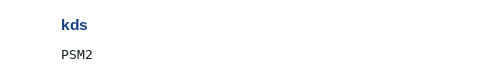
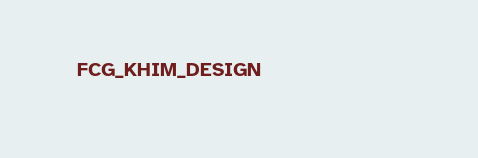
- kds
- PSM2
+ FCG_KHIM_DESIGN

